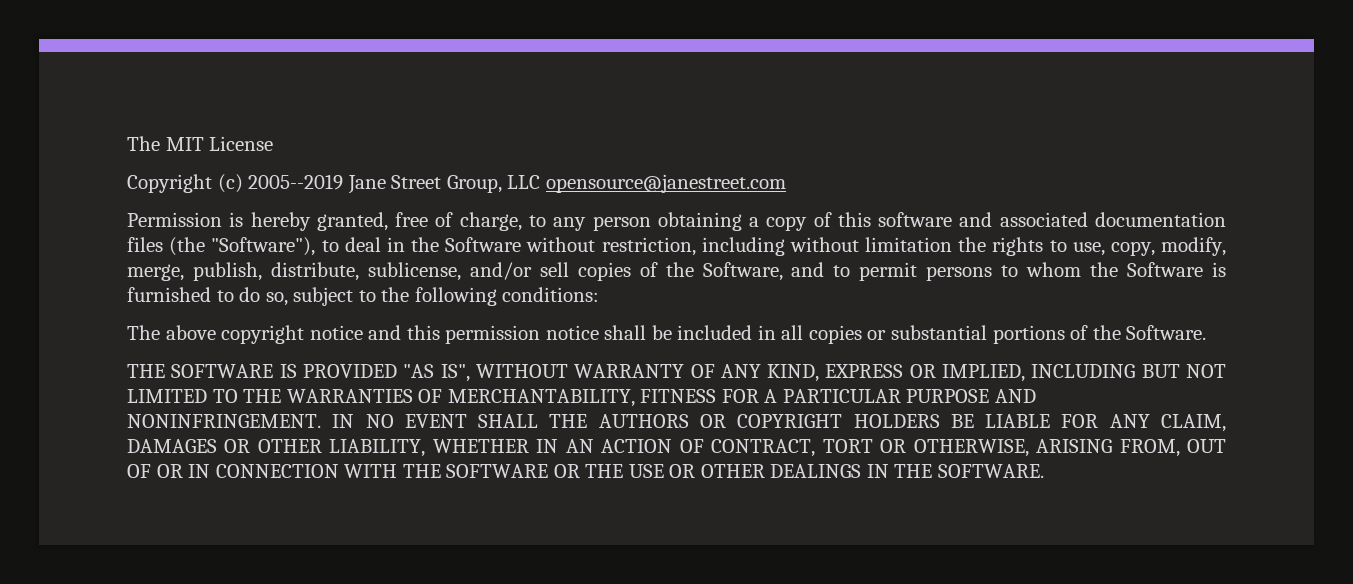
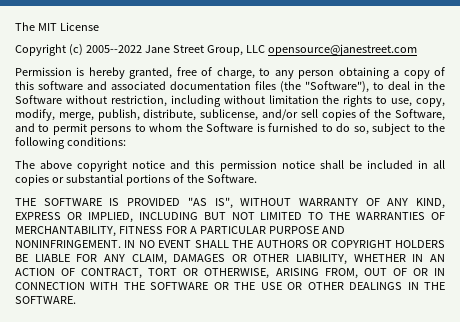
- Copyright (c) 2005--2019 Jane Street Group, LLC opensource@janestreet.com
+ Copyright (c) 2005--2022 Jane Street Group, LLC opensource@janestreet.com

